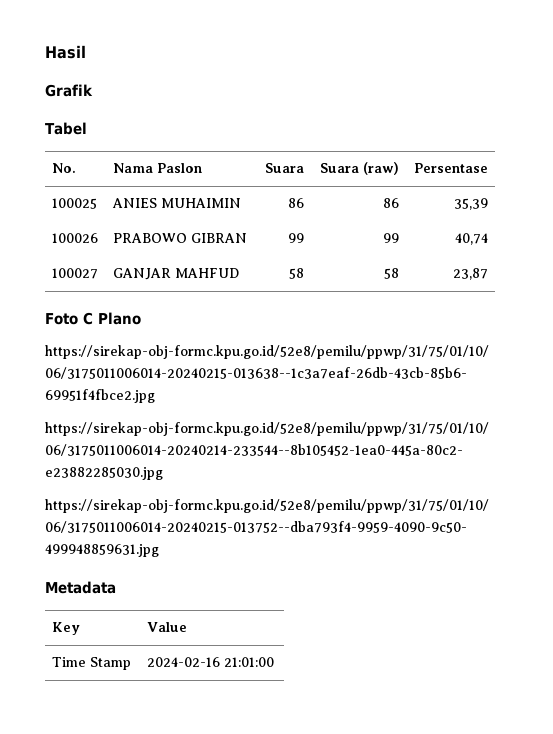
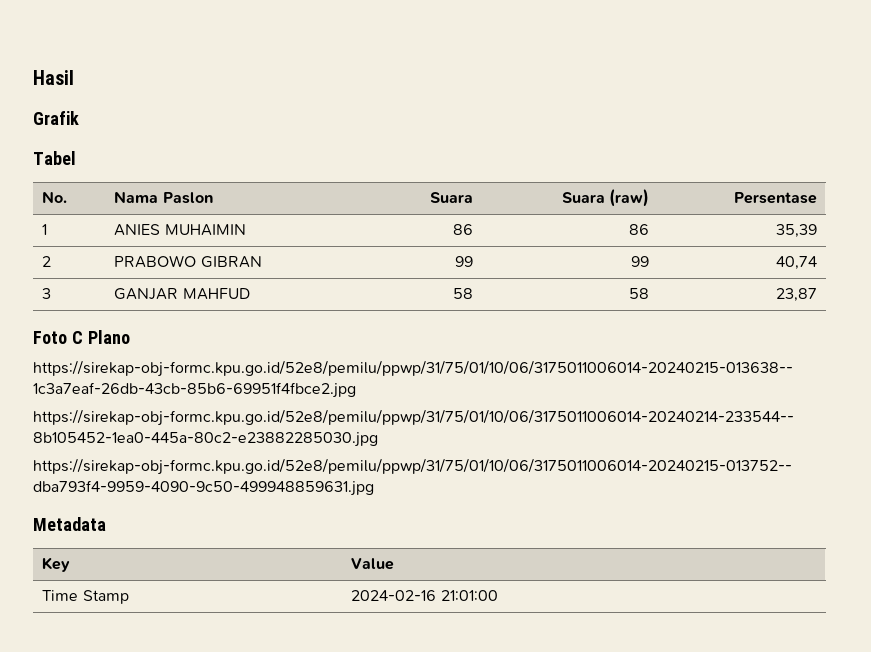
- 100025 | ANIES MUHAIMIN | 86 | 86 | 35,39
+ 1 | ANIES MUHAIMIN | 86 | 86 | 35,39
- 100026 | PRABOWO GIBRAN | 99 | 99 | 40,74
+ 2 | PRABOWO GIBRAN | 99 | 99 | 40,74
- 100027 | GANJAR MAHFUD | 58 | 58 | 23,87
+ 3 | GANJAR MAHFUD | 58 | 58 | 23,87

